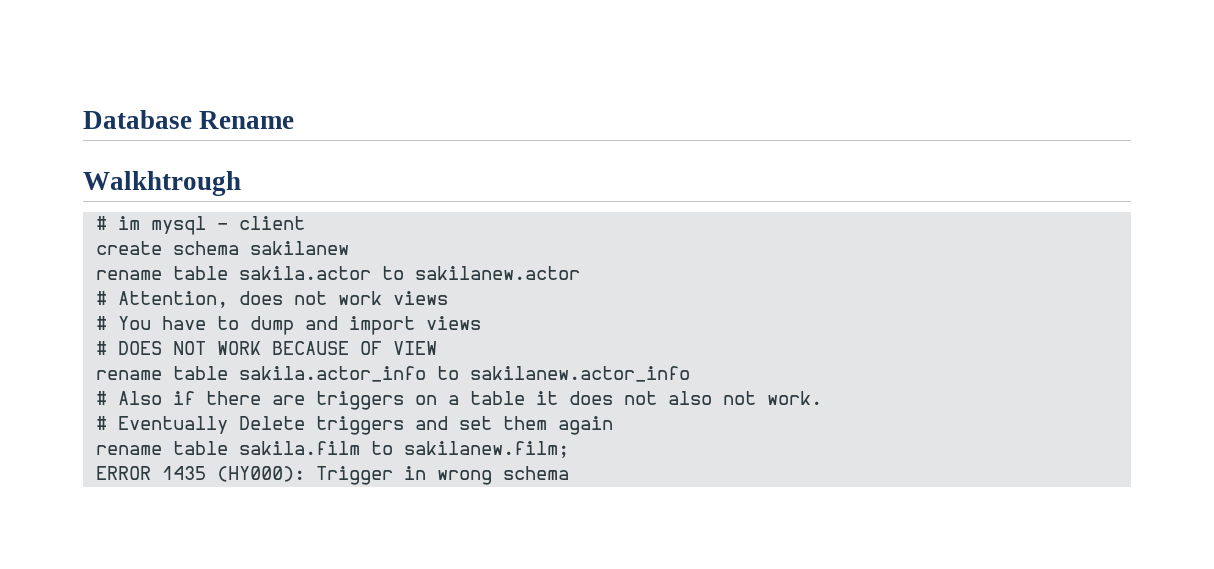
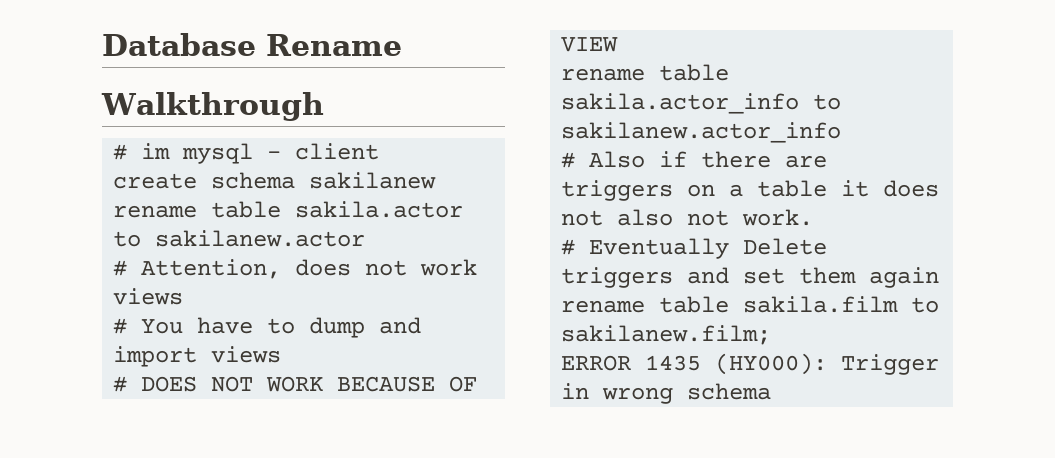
- Walkhtrough
+ Walkthrough

